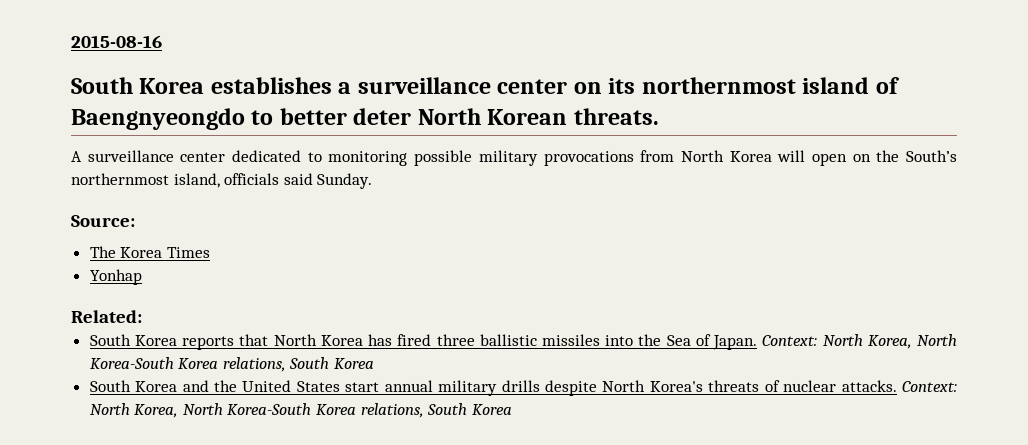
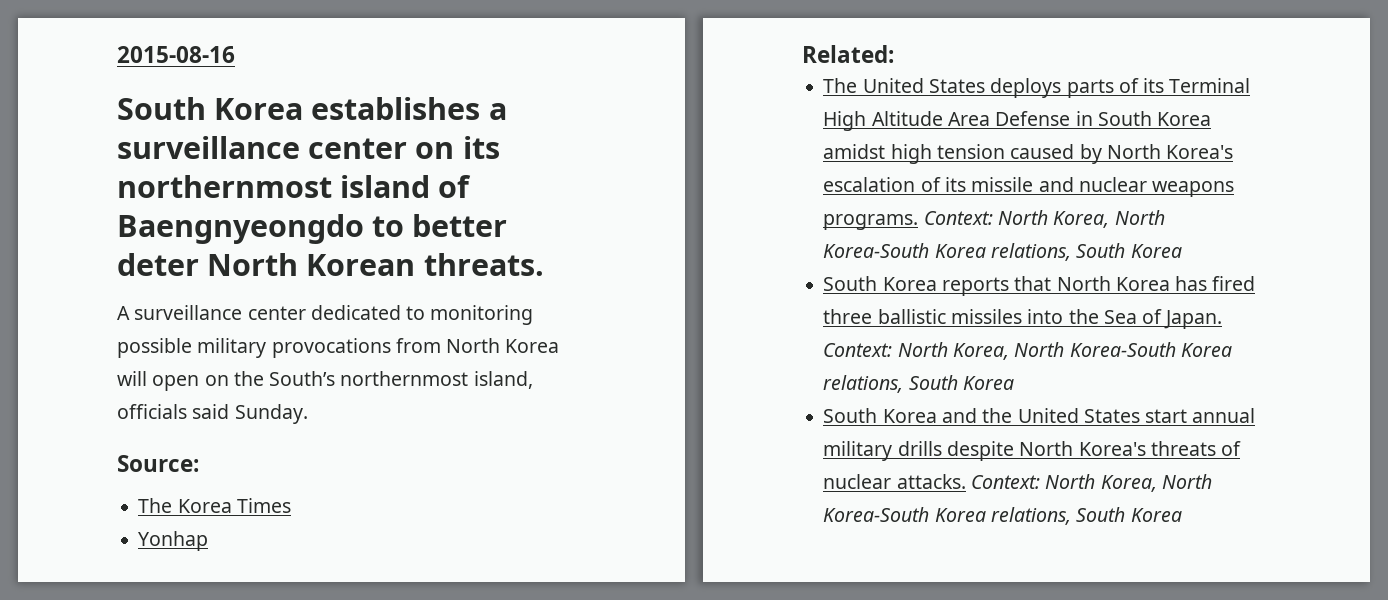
+ The United States deploys parts of its Terminal High Altitude Area Defense in South Korea amidst high tension caused by North Korea's escalation of its missile and nuclear weapons programs. Context: North Korea, North Korea-South Korea relations, South Korea

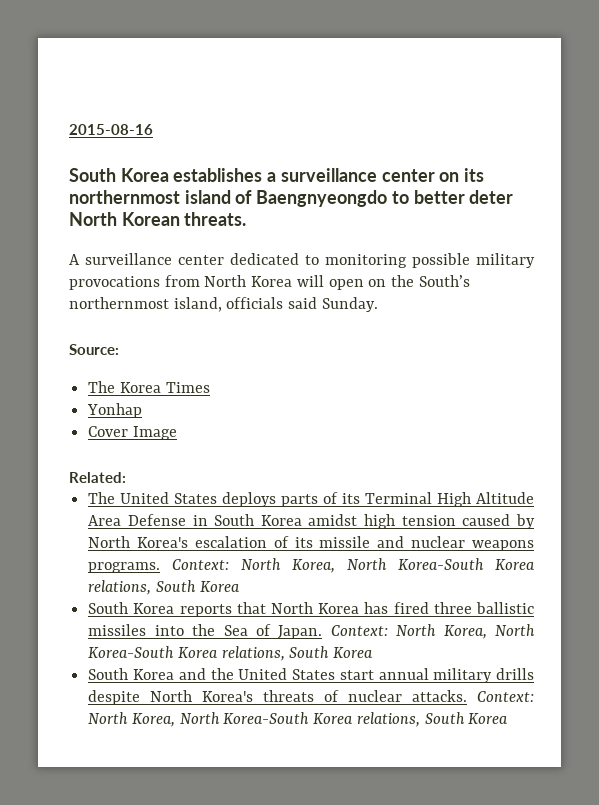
+ Cover Image

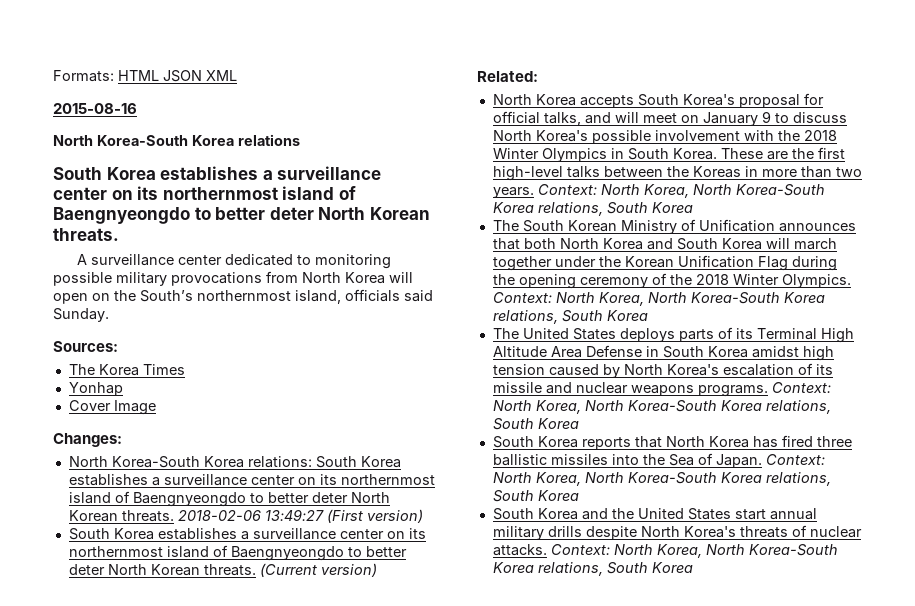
+ Formats: HTML JSON XML
  2015-08-16
+ North Korea-South Korea relations
- Source:
+ Sources:
+ Changes:
+ North Korea-South Korea relations: South Korea establishes a surveillance center on its northernmost island of Baengnyeongdo to better deter North Korean threats. 2018-02-06 13:49:27 (First version)
+ South Korea establishes a surveillance center on its northernmost island of Baengnyeongdo to better deter North Korean threats. (Current version)
  Related:
+ North Korea accepts South Korea's proposal for official talks, and will meet on January 9 to discuss North Korea's possible involvement with the 2018 Winter Olympics in South Korea. These are the first high-level talks between the Koreas in more than two years. Context: North Korea, North Korea-South Korea relations, South Korea
+ The South Korean Ministry of Unification announces that both North Korea and South Korea will march together under the Korean Unification Flag during the opening ceremony of the 2018 Winter Olympics. Context: North Korea, North Korea-South Korea relations, South Korea

